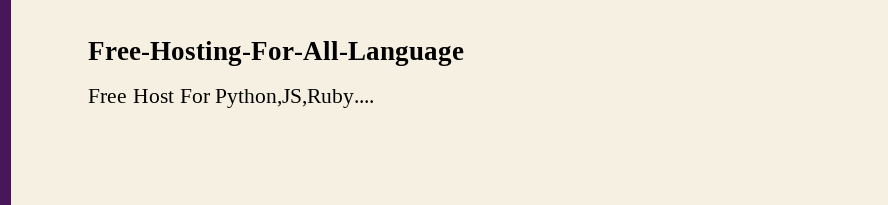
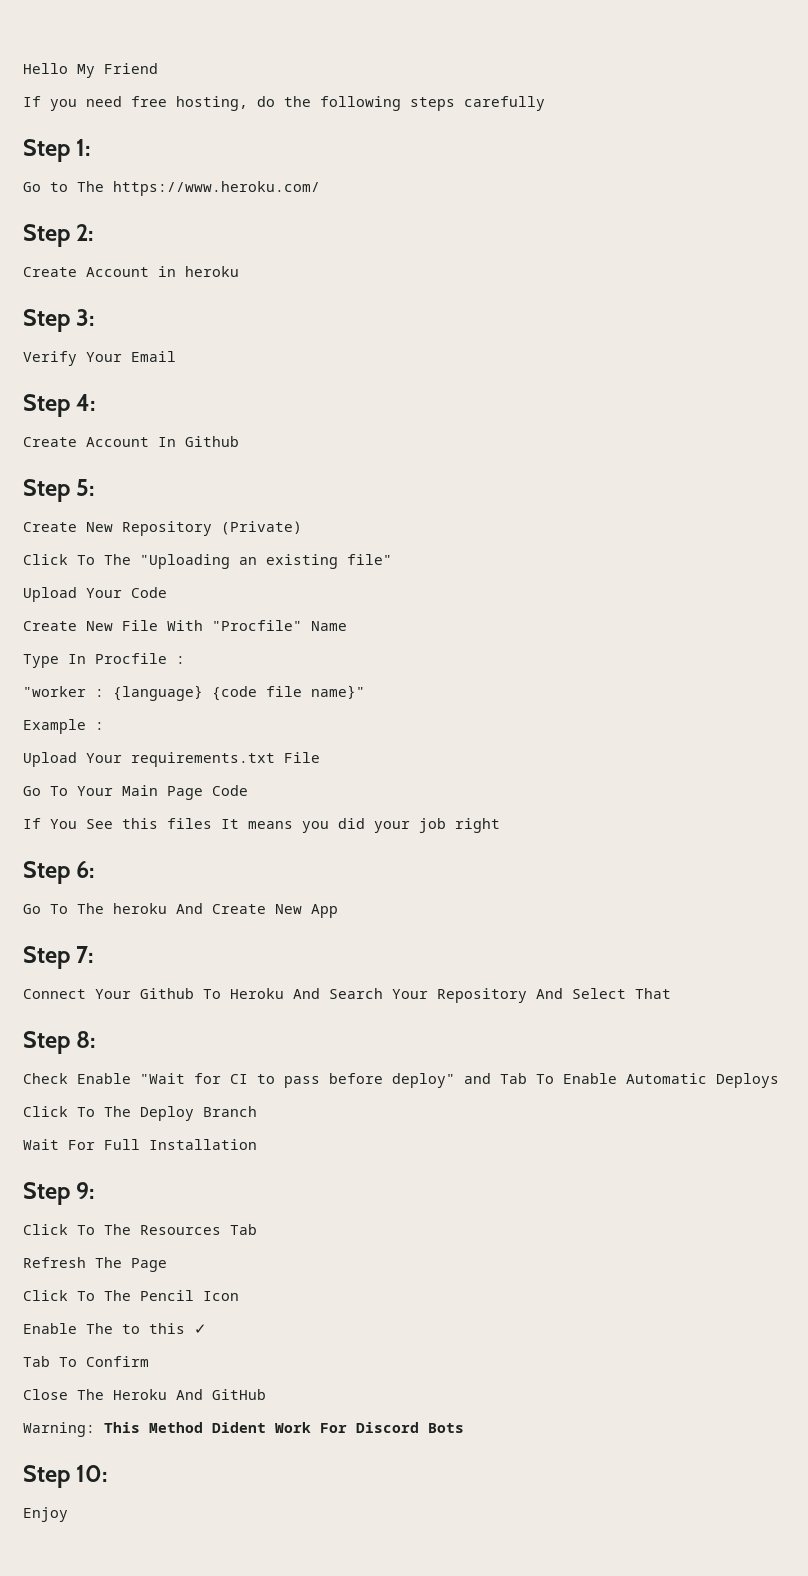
- Free-Hosting-For-All-Language
- Free Host For Python,JS,Ruby....
+ Hello My Friend
+ If you need free hosting, do the following steps carefully
+ Step 1:
+ Go to The https://www.heroku.com/
+ Step 2:
+ Create Account in heroku
+ Step 3:
+ Verify Your Email
+ Step 4:
+ Create Account In Github
+ Step 5:
+ Create New Repository (Private)
+ Click To The "Uploading an existing file"
+ Upload Your Code
+ Create New File With "Procfile" Name
+ Type In Procfile :
+ "worker : {language} {code file name}"
+ Example :
+ Upload Your requirements.txt File
+ Go To Your Main Page Code
+ If You See this files It means you did your job right
+ Step 6:
+ Go To The heroku And Create New App
+ Step 7:
+ Connect Your Github To Heroku And Search Your Repository And Select That
+ Step 8:
+ Check Enable "Wait for CI to pass before deploy" and Tab To Enable Automatic Deploys
+ Click To The Deploy Branch
+ Wait For Full Installation
+ Step 9:
+ Click To The Resources Tab
+ Refresh The Page
+ Click To The Pencil Icon
+ Enable The to this ✓
+ Tab To Confirm
+ Close The Heroku And GitHub
+ Warning: This Method Dident Work For Discord Bots
+ Step 10:
+ Enjoy

